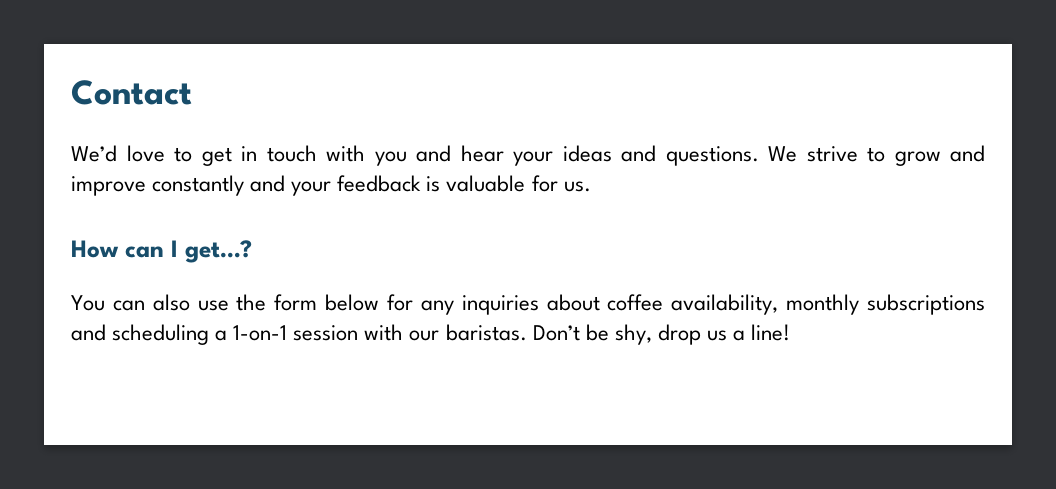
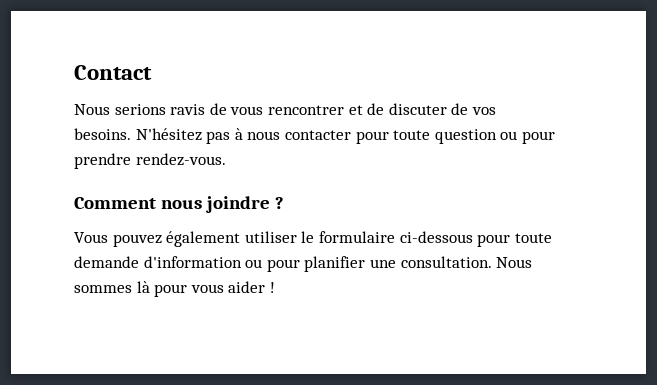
- We’d love to get in touch with you and hear your ideas and questions. We strive to grow and improve constantly and your feedback is valuable for us.
- How can I get…?
- You can also use the form below for any inquiries about coffee availability, monthly subscriptions and scheduling a 1-on-1 session with our baristas. Don’t be shy, drop us a line!
+ Nous serions ravis de vous rencontrer et de discuter de vos besoins. N'hésitez pas à nous contacter pour toute question ou pour prendre rendez-vous.
+ Comment nous joindre ?
+ Vous pouvez également utiliser le formulaire ci-dessous pour toute demande d'information ou pour planifier une consultation. Nous sommes là pour vous aider !

